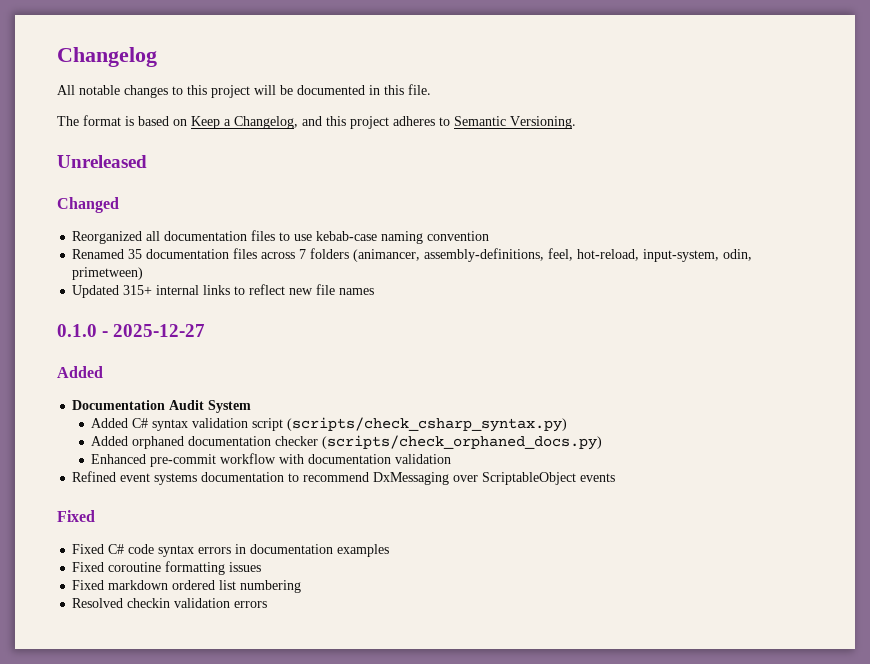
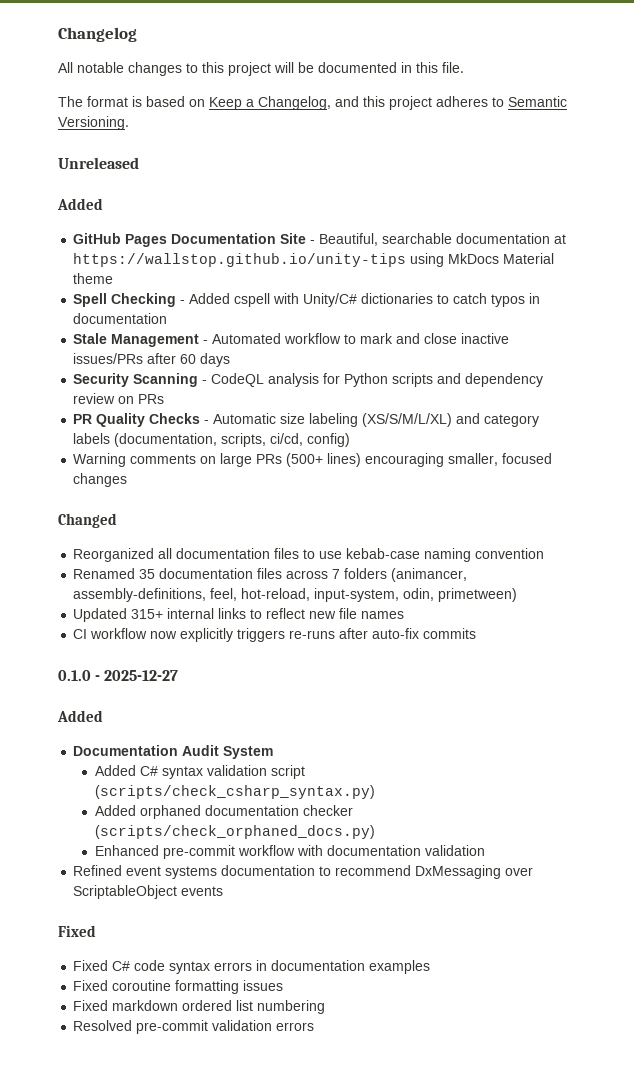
  Unreleased
+ Added
+ GitHub Pages Documentation Site - Beautiful, searchable documentation at https://wallstop.github.io/unity-tips using MkDocs Material theme
+ Spell Checking - Added cspell with Unity/C# dictionaries to catch typos in documentation
+ Stale Management - Automated workflow to mark and close inactive issues/PRs after 60 days
+ Security Scanning - CodeQL analysis for Python scripts and dependency review on PRs
+ PR Quality Checks - Automatic size labeling (XS/S/M/L/XL) and category labels (documentation, scripts, ci/cd, config)
+ Warning comments on large PRs (500+ lines) encouraging smaller, focused changes
+ CI workflow now explicitly triggers re-runs after auto-fix commits
- Resolved checkin validation errors
+ Resolved pre-commit validation errors

